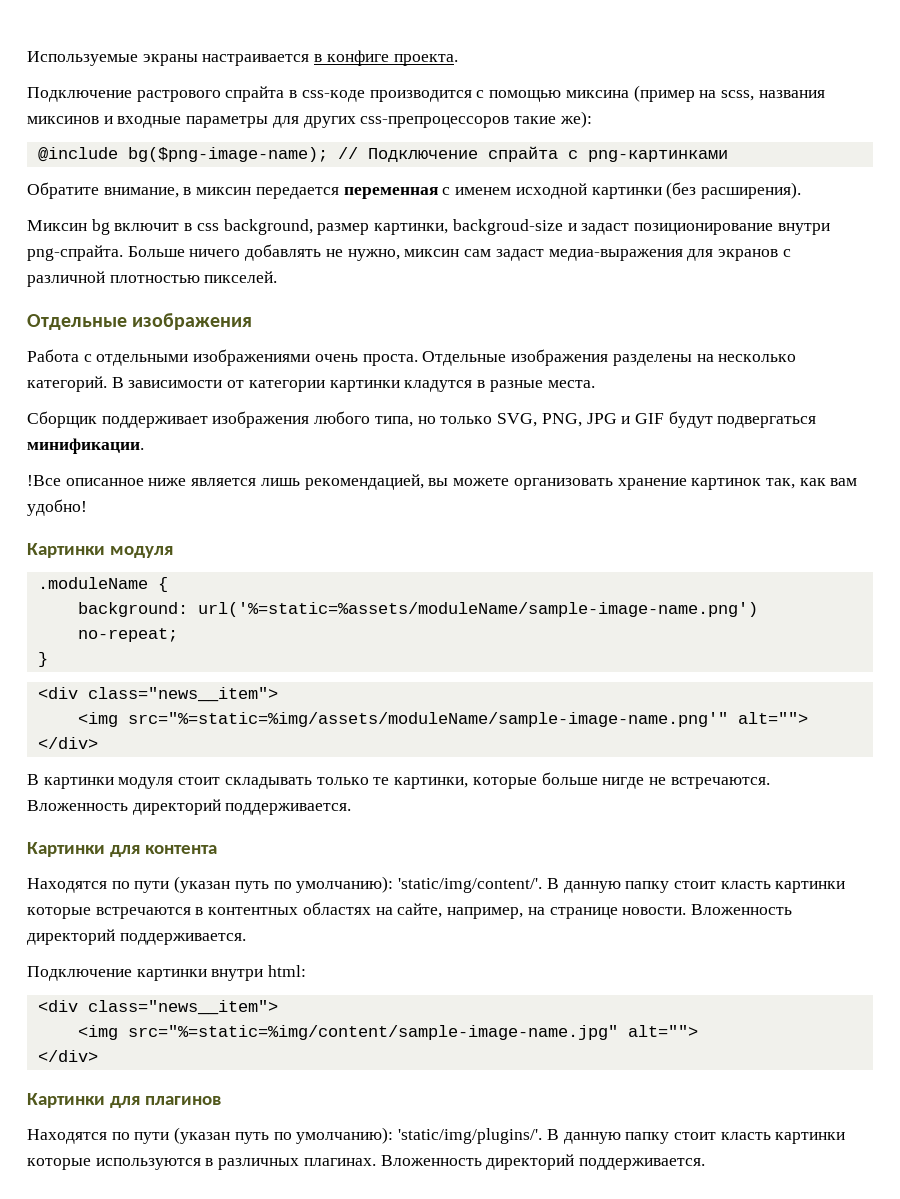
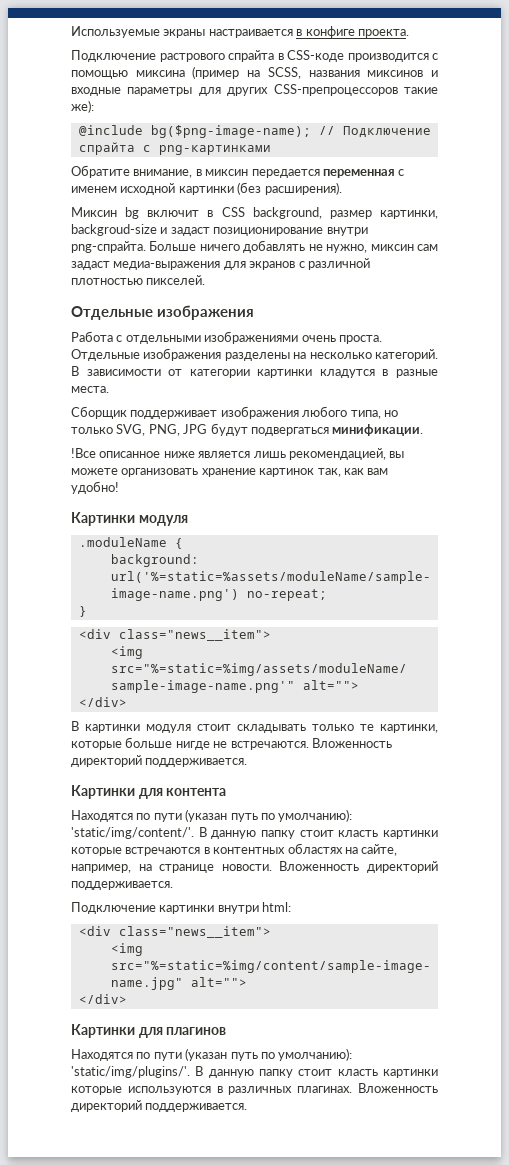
- Подключение растрового спрайта в css-коде производится с помощью миксина (пример на scss, названия миксинов и входные параметры для других css-препроцессоров такие же):
+ Подключение растрового спрайта в CSS-коде производится с помощью миксина (пример на SCSS, названия миксинов и входные параметры для других CSS-препроцессоров такие же):
- Миксин bg включит в css background, размер картинки, backgroud-size и задаст позиционирование внутри png-спрайта.
+ Миксин bg включит в CSS background, размер картинки, backgroud-size и задаст позиционирование внутри png-спрайта.
- Сборщик поддерживает изображения любого типа, но только SVG, PNG, JPG и GIF будут подвергаться минификации.
+ Сборщик поддерживает изображения любого типа, но только SVG, PNG, JPG будут подвергаться минификации.

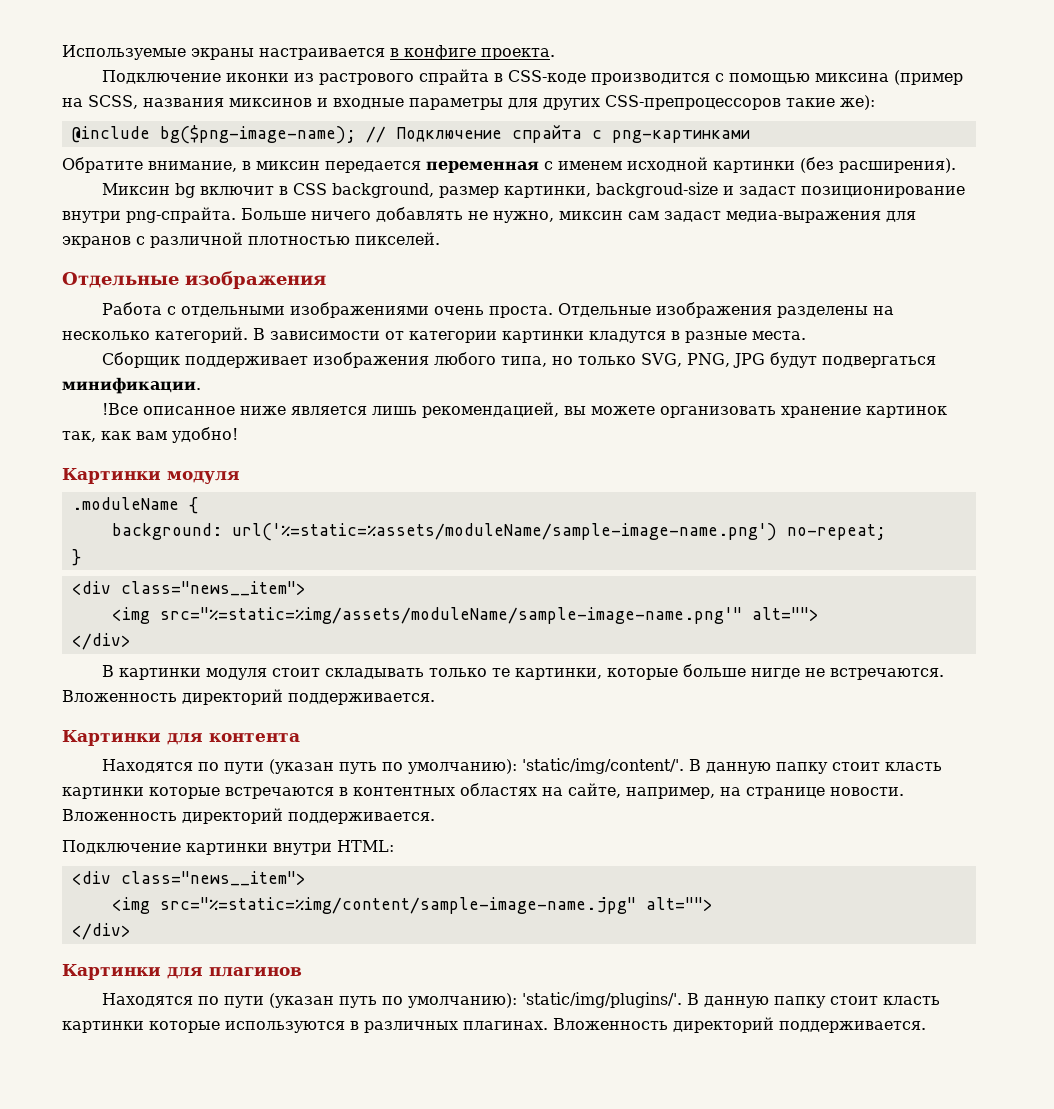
- Подключение растрового спрайта в CSS-коде производится с помощью миксина (пример на SCSS, названия миксинов и входные параметры для других CSS-препроцессоров такие же):
+ Подключение иконки из растрового спрайта в CSS-коде производится с помощью миксина (пример на SCSS, названия миксинов и входные параметры для других CSS-препроцессоров такие же):
- Подключение картинки внутри html:
+ Подключение картинки внутри HTML:

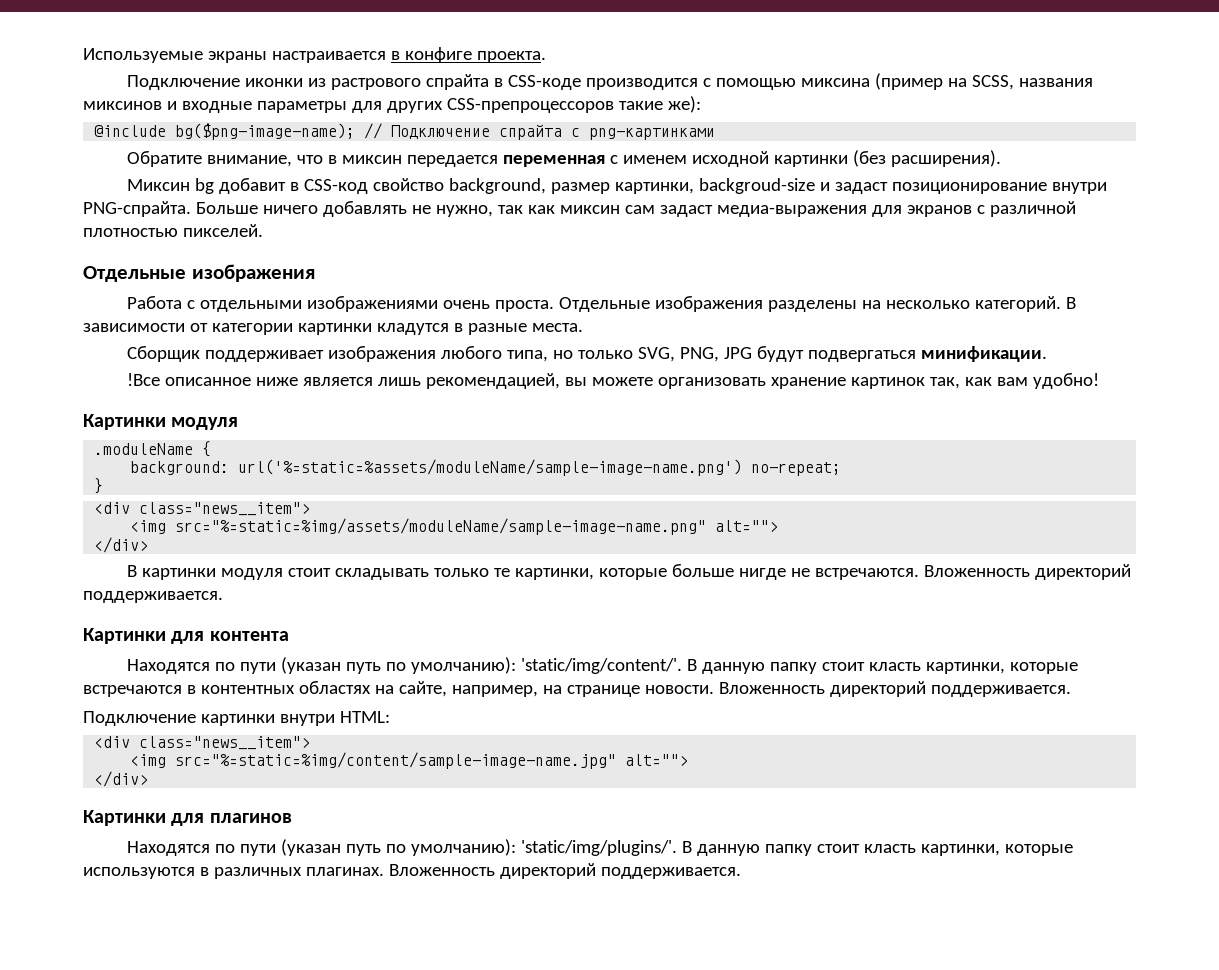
- Обратите внимание, в миксин передается переменная с именем исходной картинки (без расширения).
+ Обратите внимание, что в миксин передается переменная с именем исходной картинки (без расширения).
- Миксин bg включит в CSS background, размер картинки, backgroud-size и задаст позиционирование внутри png-спрайта.
+ Миксин bg добавит в CSS-код свойство background, размер картинки, backgroud-size и задаст позиционирование внутри PNG-спрайта.
- Больше ничего добавлять не нужно, миксин сам задаст медиа-выражения для экранов с различной плотностью пикселей.
+ Больше ничего добавлять не нужно, так как миксин сам задаст медиа-выражения для экранов с различной плотностью пикселей.
- <img src="%=static=%img/assets/moduleName/sample-image-name.png'" alt="">
+ <img src="%=static=%img/assets/moduleName/sample-image-name.png" alt="">
- В данную папку стоит класть картинки которые встречаются в контентных областях на сайте, например, на странице новости.
+ В данную папку стоит класть картинки, которые встречаются в контентных областях на сайте, например, на странице новости.
- В данную папку стоит класть картинки которые используются в различных плагинах.
+ В данную папку стоит класть картинки, которые используются в различных плагинах.

